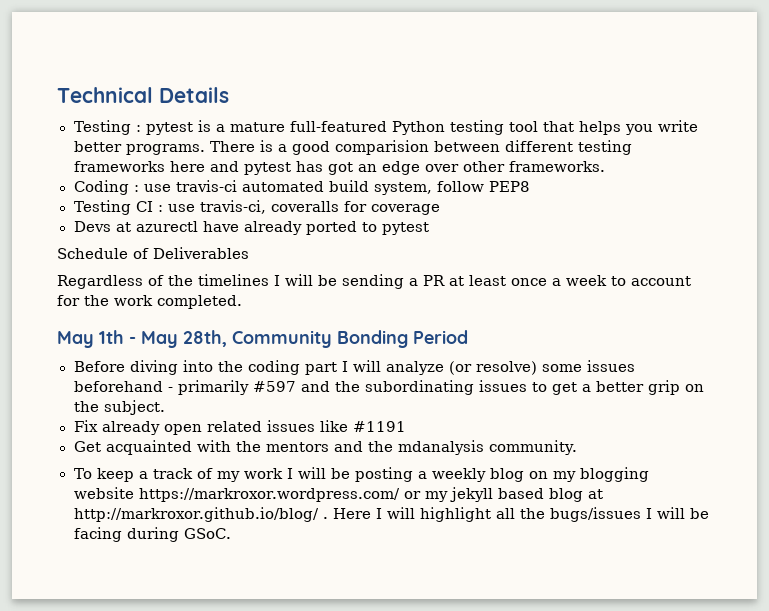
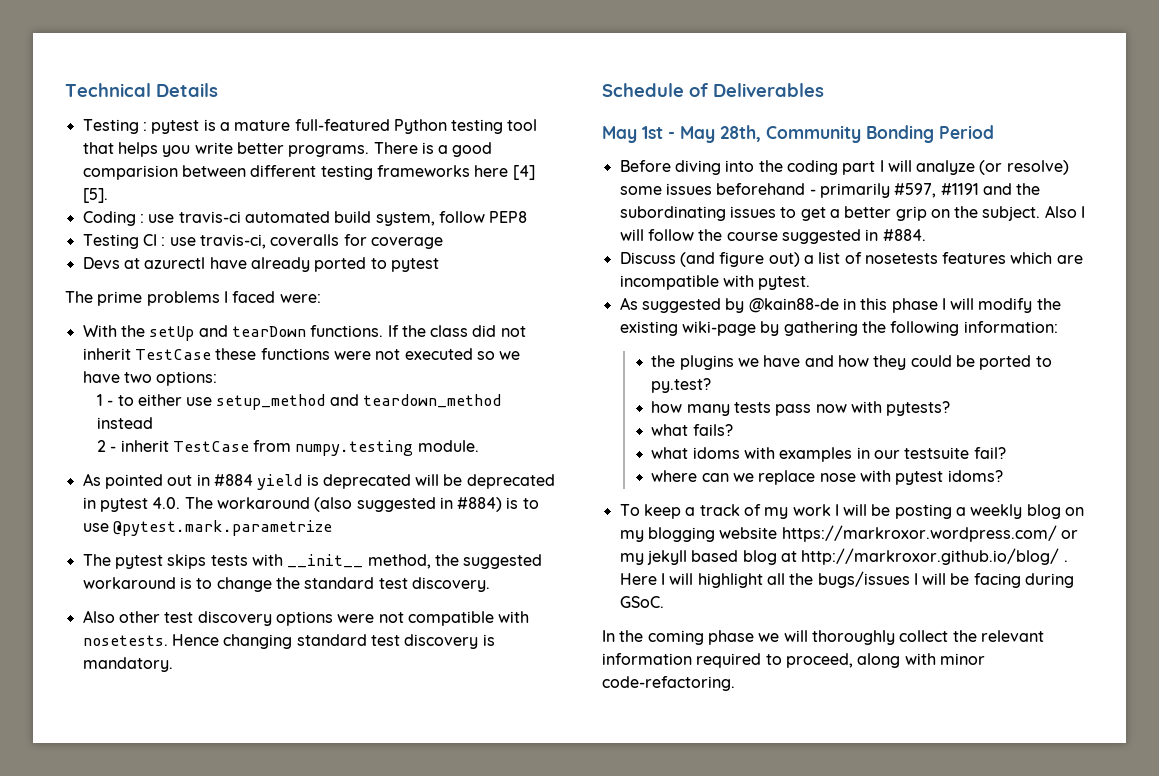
- There is a good comparision between different testing frameworks here and pytest has got an edge over other frameworks.
+ There is a good comparision between different testing frameworks here [4] [5].
+ The prime problems I faced were:
+ With the setUp and tearDown functions. If the class did not inherit TestCase these functions were not executed so we have two options:
+ 1 - to either use setup_method and teardown_method instead
+ 2 - inherit TestCase from numpy.testing module.
+ As pointed out in #884 yield is deprecated will be deprecated in pytest 4.0. The workaround (also suggested in #884) is to use @pytest.mark.parametrize
+ The pytest skips tests with __init__ method, the suggested workaround is to change the standard test discovery.
+ Also other test discovery options were not compatible with nosetests. Hence changing standard test discovery is mandatory.
  Schedule of Deliverables
- Regardless of the timelines I will be sending a PR at least once a week to account for the work completed.
- May 1th - May 28th, Community Bonding Period
+ May 1st - May 28th, Community Bonding Period
- Before diving into the coding part I will analyze (or resolve) some issues beforehand - primarily #597 and the subordinating issues to get a better grip on the subject.
- Fix already open related issues like #1191
- Get acquainted with the mentors and the mdanalysis community.
+ Before diving into the coding part I will analyze (or resolve) some issues beforehand - primarily #597, #1191 and the subordinating issues to get a better grip on the subject. Also I will follow the course suggested in #884.
+ Discuss (and figure out) a list of nosetests features which are incompatible with pytest.
+ As suggested by @kain88-de in this phase I will modify the existing wiki-page by gathering the following information:
+ the plugins we have and how they could be ported to py.test?
+ how many tests pass now with pytests?
+ what fails?
+ what idoms with examples in our testsuite fail?
+ where can we replace nose with pytest idoms?
+ In the coming phase we will thoroughly collect the relevant information required to proceed, along with minor code-refactoring.

